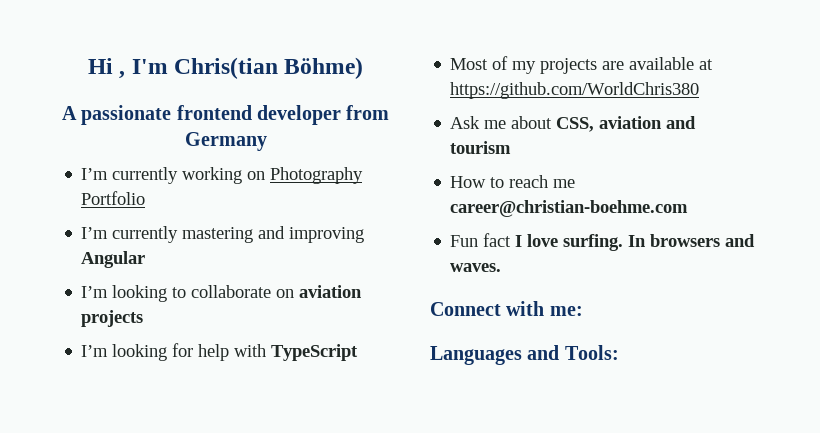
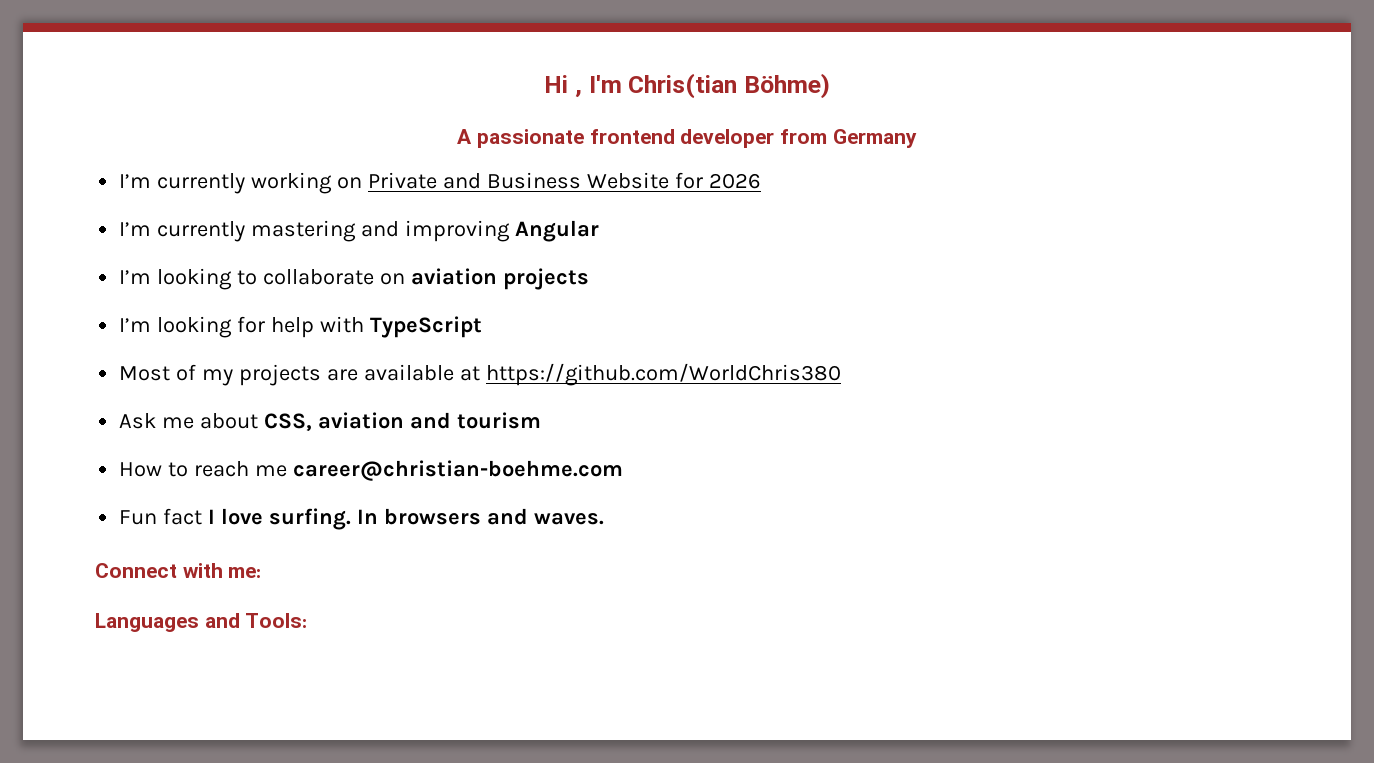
- I’m currently working on Photography Portfolio
+ I’m currently working on Private and Business Website for 2026

